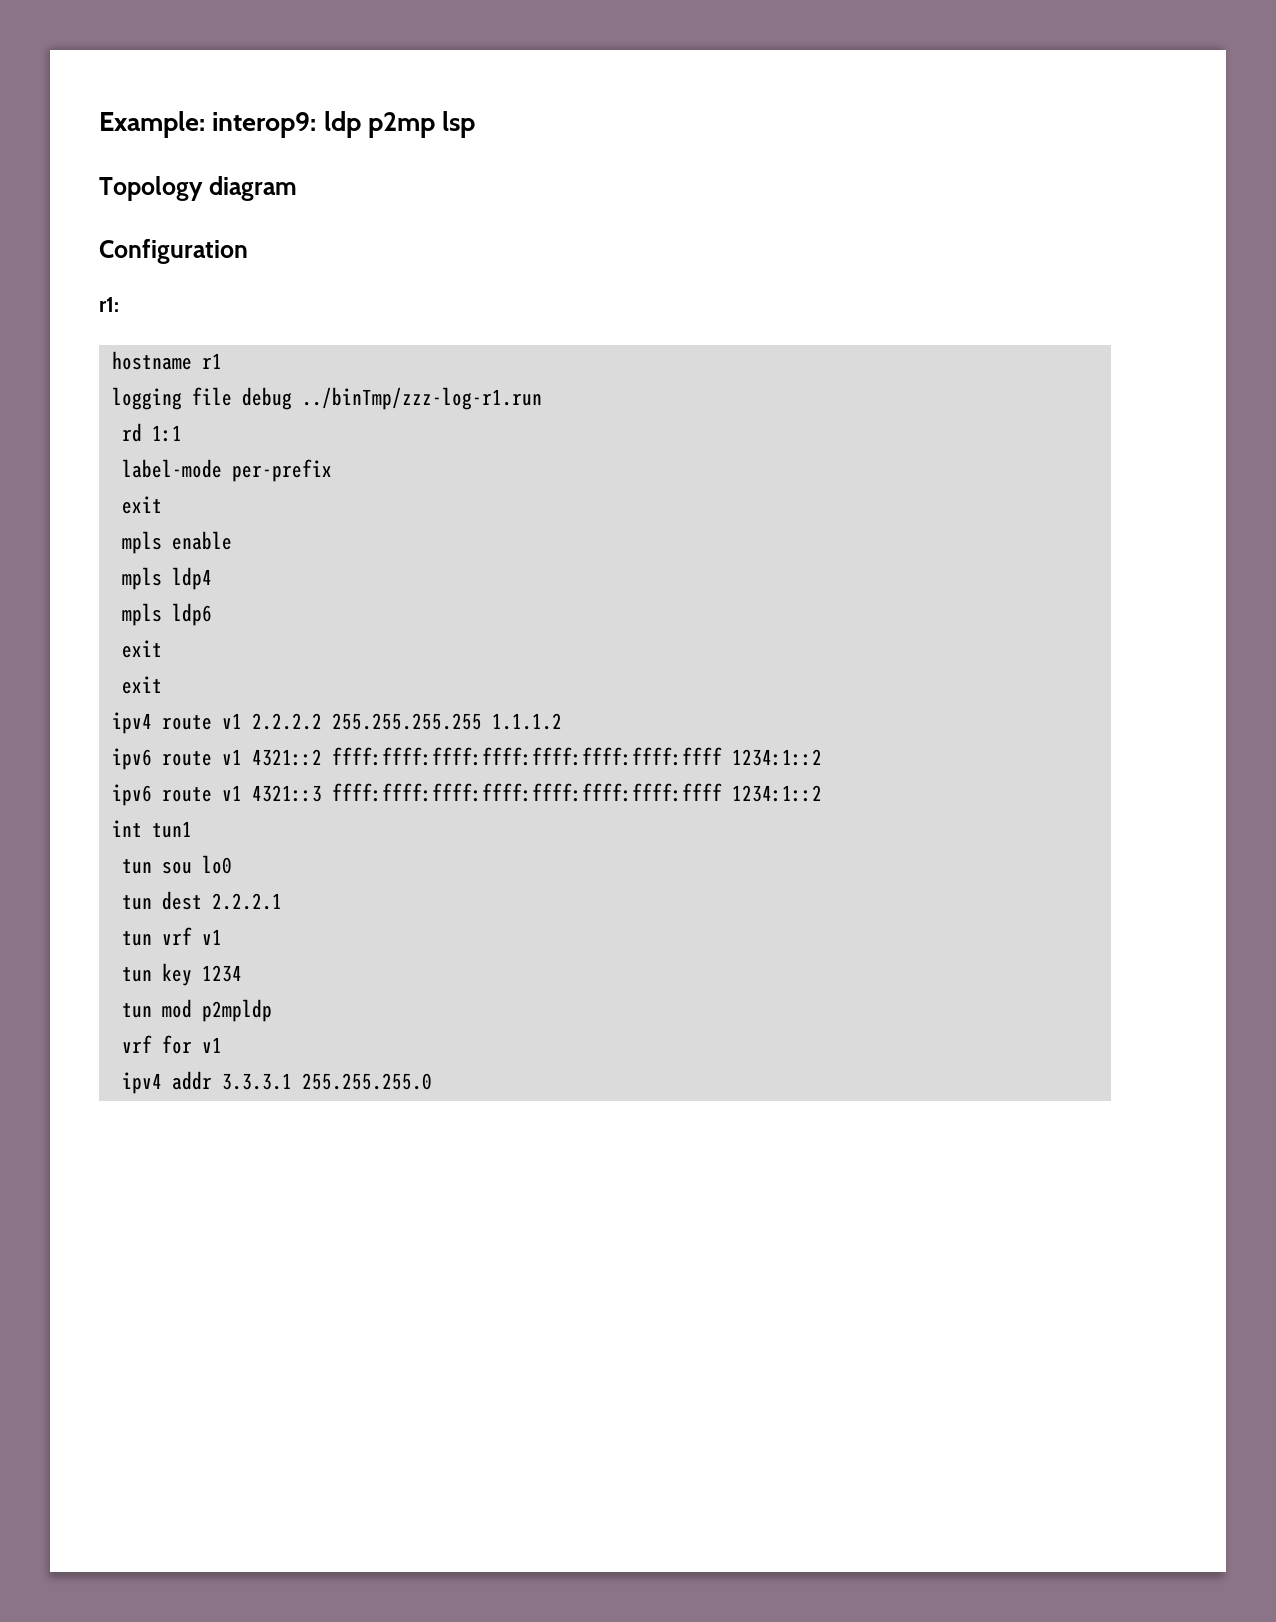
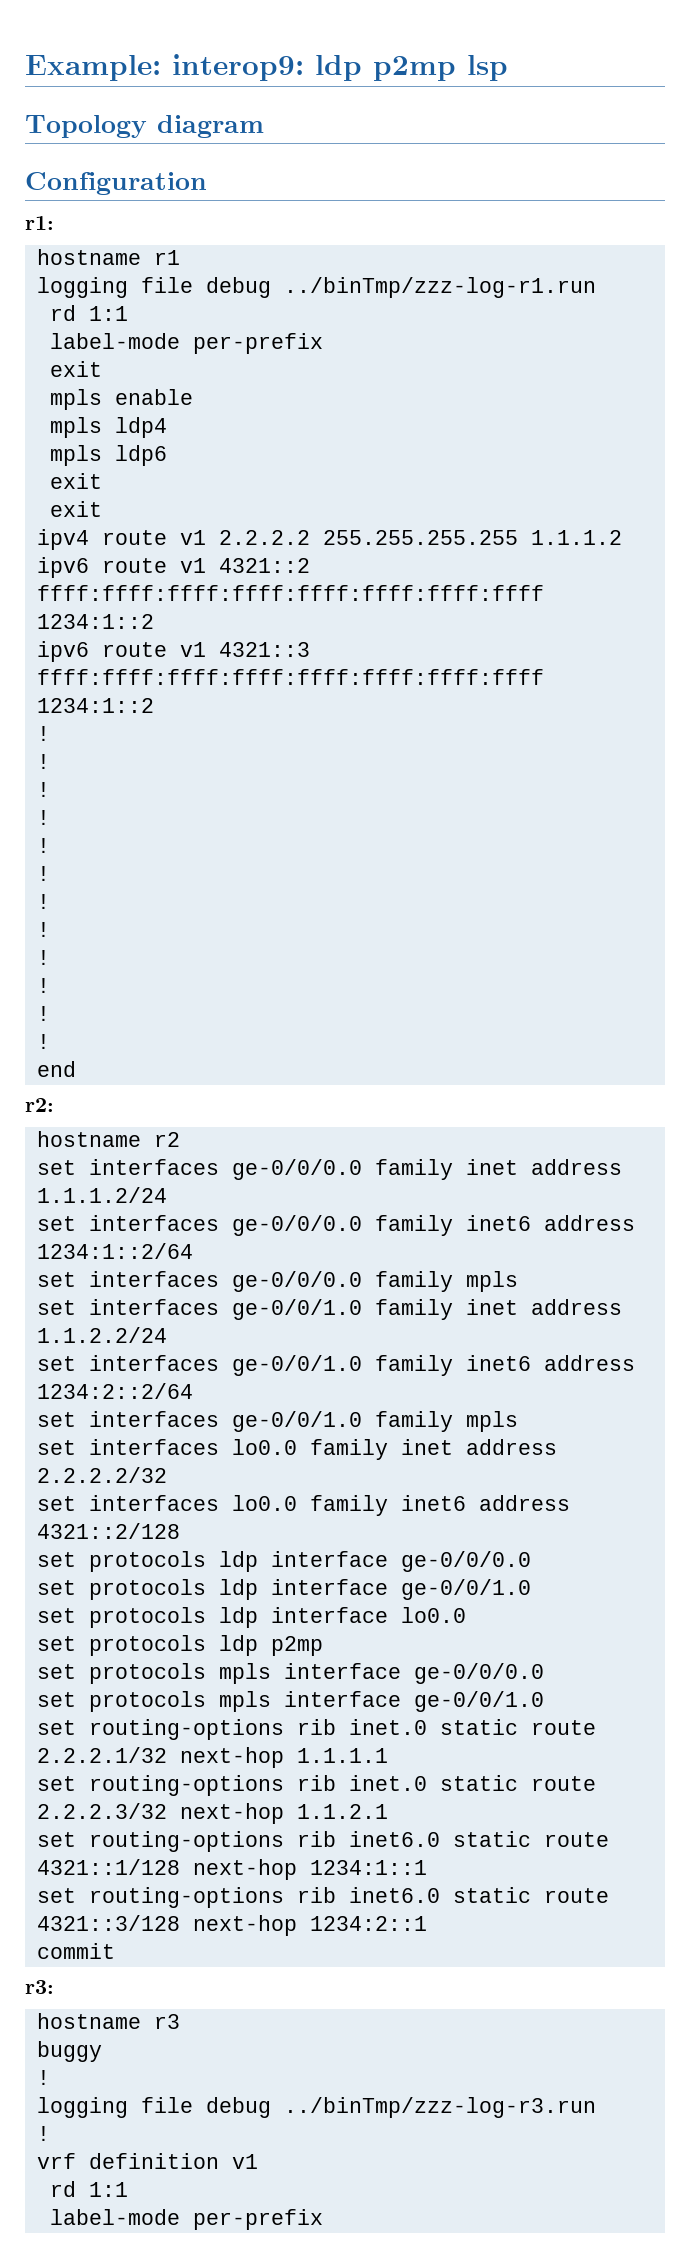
  ipv6 route v1 4321::3 ffff:ffff:ffff:ffff:ffff:ffff:ffff:ffff 1234:1::2
- int tun1
- tun sou lo0
- tun dest 2.2.2.1
- tun vrf v1
- tun key 1234
- tun mod p2mpldp
- vrf for v1
- ipv4 addr 3.3.3.1 255.255.255.0
+ !
+ !
+ !
+ !
+ !
+ !
+ !
+ !
+ !
+ !
+ !
+ !
+ end
+ r2:
+ hostname r2
+ set interfaces ge-0/0/0.0 family inet address 1.1.1.2/24
+ set interfaces ge-0/0/0.0 family inet6 address 1234:1::2/64
+ set interfaces ge-0/0/0.0 family mpls
+ set interfaces ge-0/0/1.0 family inet address 1.1.2.2/24
+ set interfaces ge-0/0/1.0 family inet6 address 1234:2::2/64
+ set interfaces ge-0/0/1.0 family mpls
+ set interfaces lo0.0 family inet address 2.2.2.2/32
+ set interfaces lo0.0 family inet6 address 4321::2/128
+ set protocols ldp interface ge-0/0/0.0
+ set protocols ldp interface ge-0/0/1.0
+ set protocols ldp interface lo0.0
+ set protocols ldp p2mp
+ set protocols mpls interface ge-0/0/0.0
+ set protocols mpls interface ge-0/0/1.0
+ set routing-options rib inet.0 static route 2.2.2.1/32 next-hop 1.1.1.1
+ set routing-options rib inet.0 static route 2.2.2.3/32 next-hop 1.1.2.1
+ set routing-options rib inet6.0 static route 4321::1/128 next-hop 1234:1::1
+ set routing-options rib inet6.0 static route 4321::3/128 next-hop 1234:2::1
+ commit
+ r3:
+ hostname r3
+ buggy
+ !
+ logging file debug ../binTmp/zzz-log-r3.run
+ !
+ vrf definition v1
+ rd 1:1
+ label-mode per-prefix

